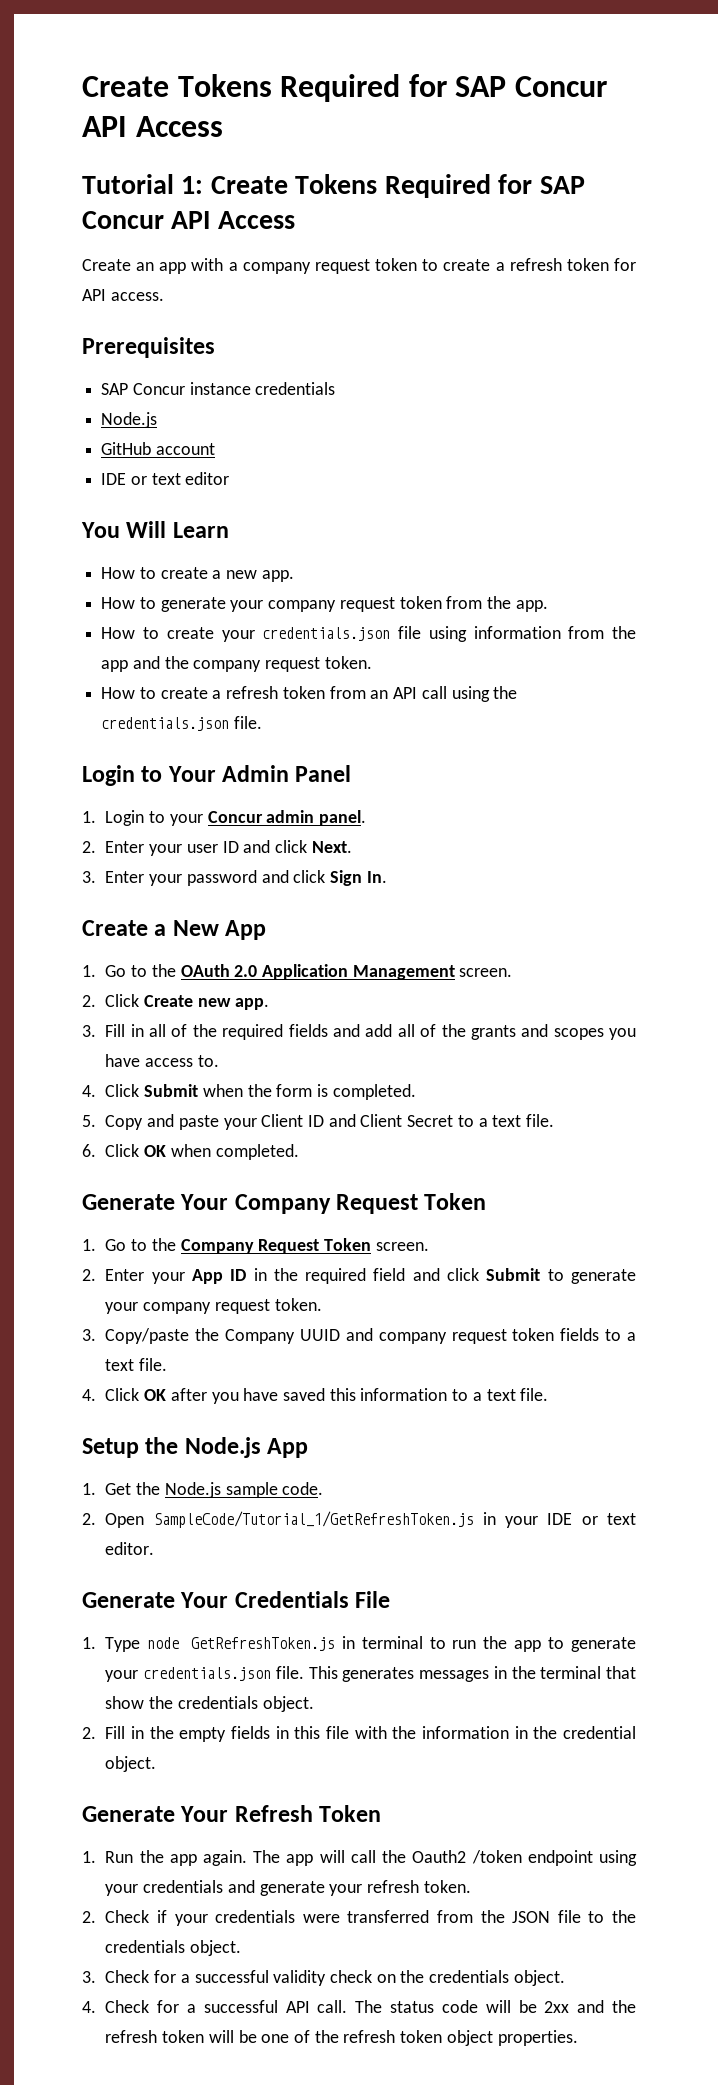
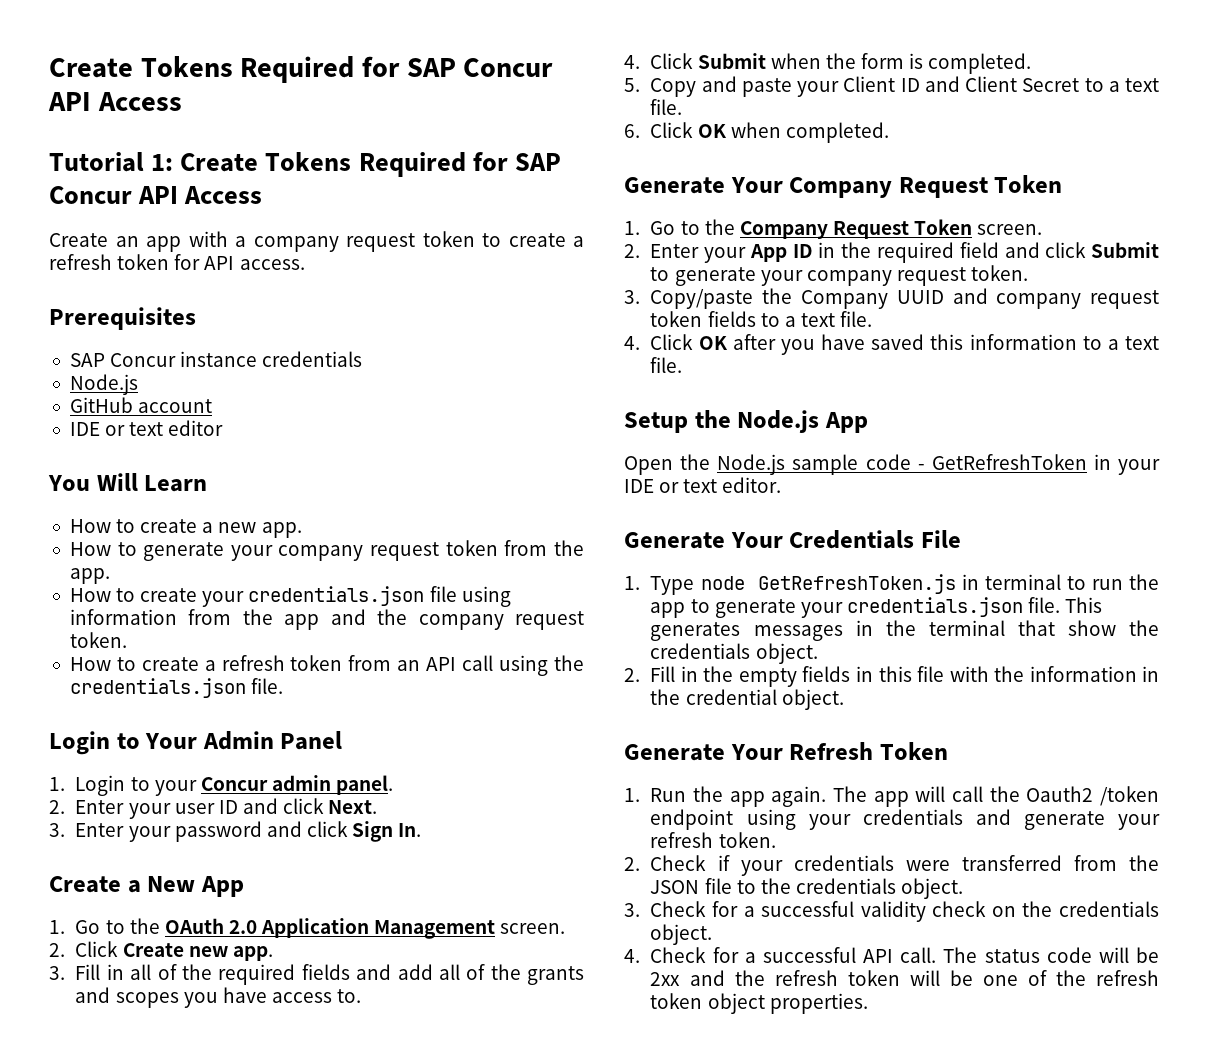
- 1. Get the Node.js sample code.
- 2. Open SampleCode/Tutorial_1/GetRefreshToken.js in your IDE or text editor.
+ Open the Node.js sample code - GetRefreshToken in your IDE or text editor.

